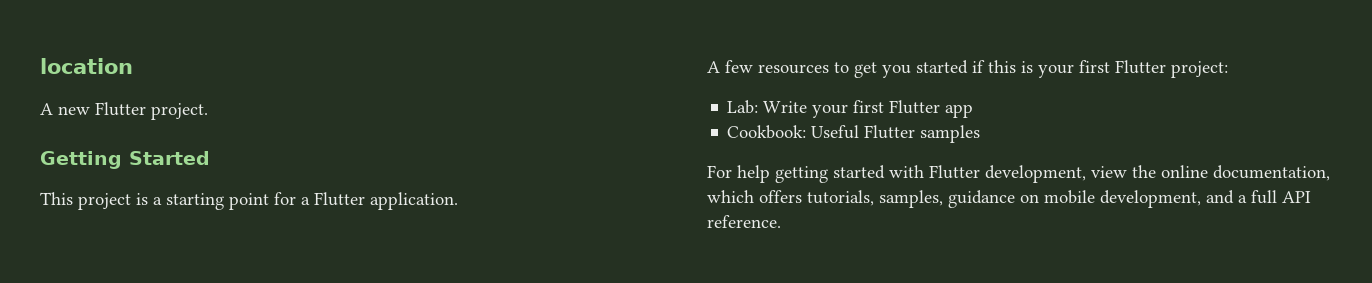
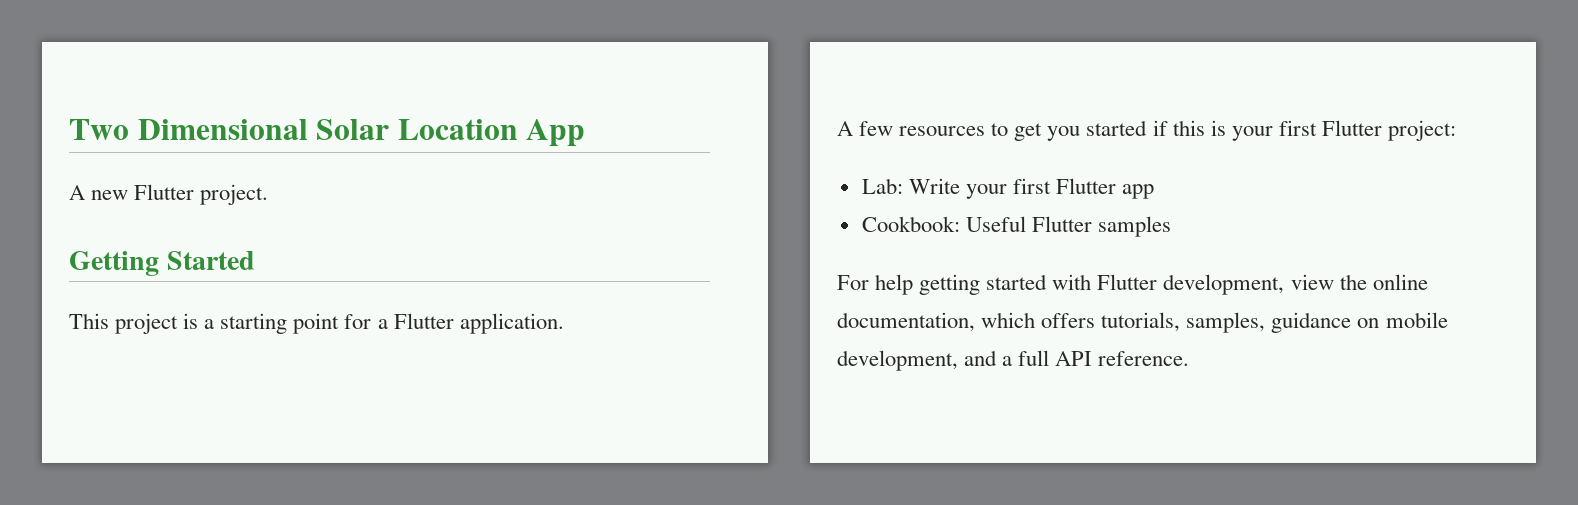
- location
+ Two Dimensional Solar Location App

